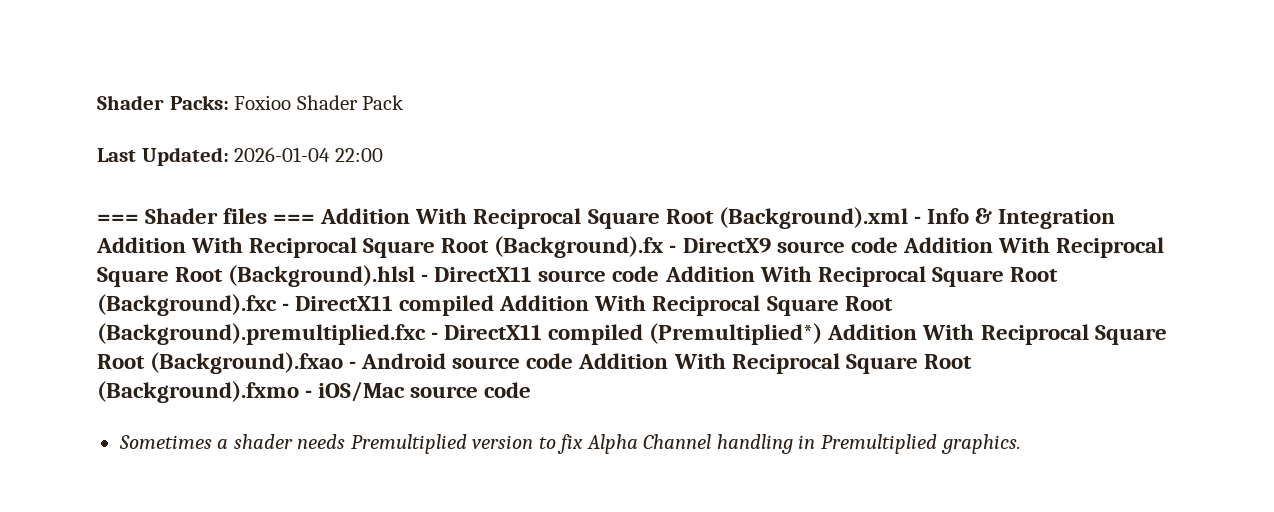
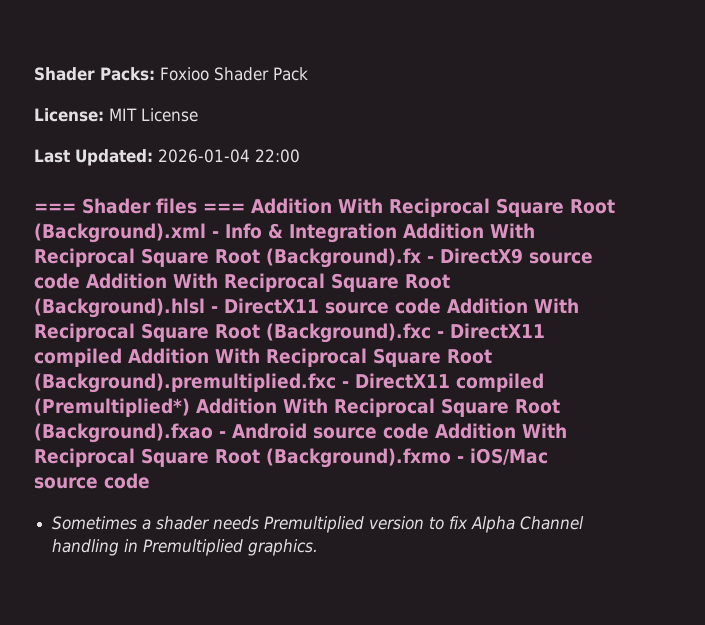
+ License: MIT License

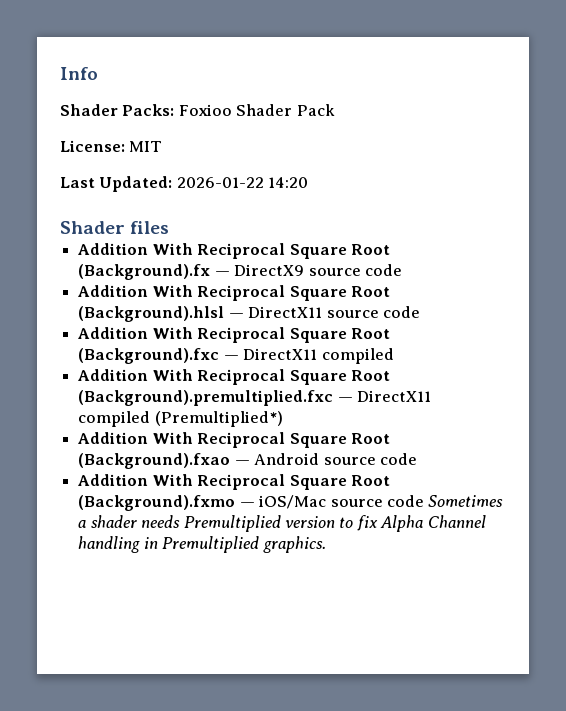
+ Info
- License: MIT License
+ License: MIT
- 2026-01-04 22:00
- === Shader files === Addition With Reciprocal Square Root (Background).xml - Info & Integration Addition With Reciprocal Square Root (Background).fx - DirectX9 source code Addition With Reciprocal Square Root (Background).hlsl - DirectX11 source code Addition With Reciprocal Square Root (Background).fxc - DirectX11 compiled Addition With Reciprocal Square Root (Background).premultiplied.fxc - DirectX11 compiled (Premultiplied*) Addition With Reciprocal Square Root (Background).fxao - Android source code Addition With Reciprocal Square Root (Background).fxmo - iOS/Mac source code
- Sometimes a shader needs Premultiplied version to fix Alpha Channel handling in Premultiplied graphics.
+ 2026-01-22 14:20
+ Shader files
+ Addition With Reciprocal Square Root (Background).fx — DirectX9 source code
+ Addition With Reciprocal Square Root (Background).hlsl — DirectX11 source code
+ Addition With Reciprocal Square Root (Background).fxc — DirectX11 compiled
+ Addition With Reciprocal Square Root (Background).premultiplied.fxc — DirectX11 compiled (Premultiplied*)
+ Addition With Reciprocal Square Root (Background).fxao — Android source code
+ Addition With Reciprocal Square Root (Background).fxmo — iOS/Mac source code Sometimes a shader needs Premultiplied version to fix Alpha Channel handling in Premultiplied graphics.

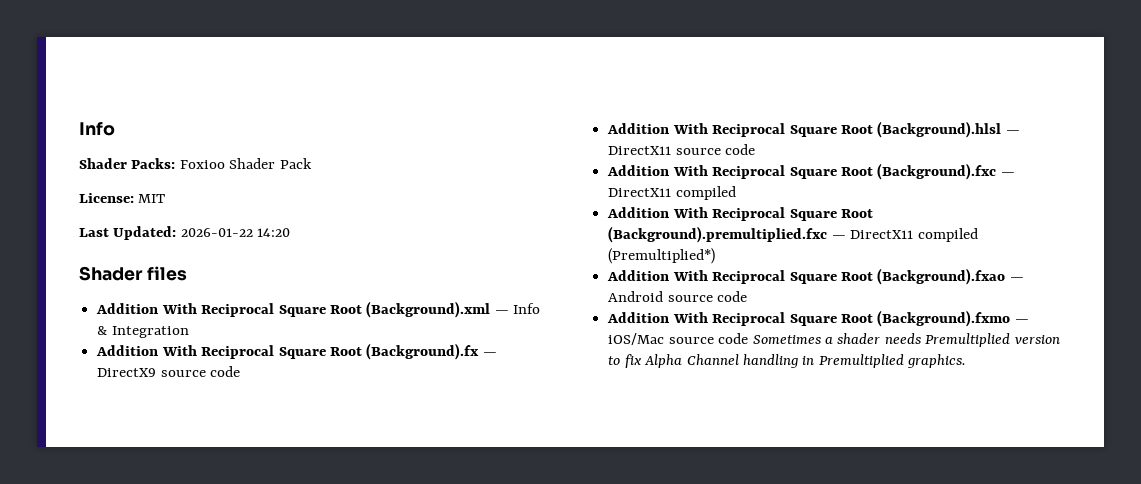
+ Addition With Reciprocal Square Root (Background).xml — Info & Integration

